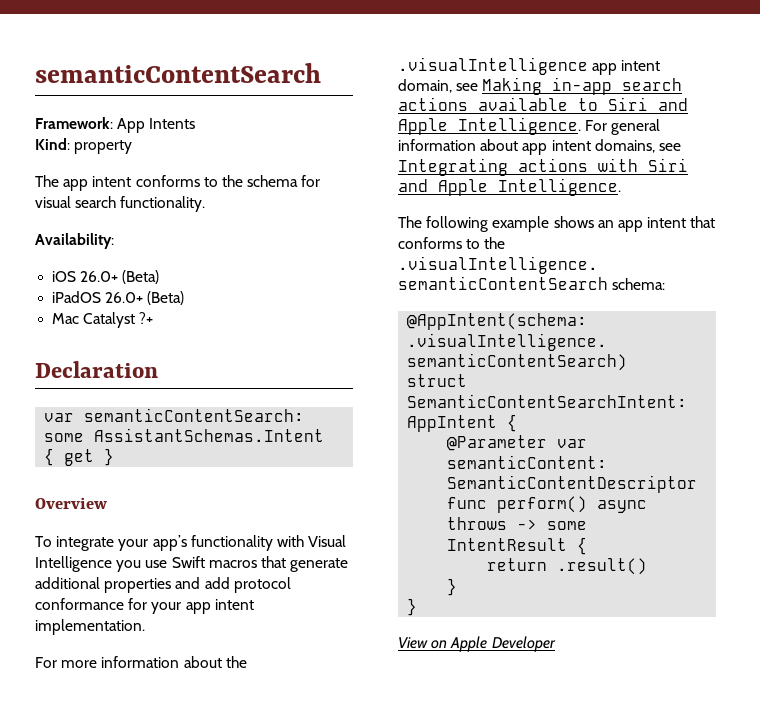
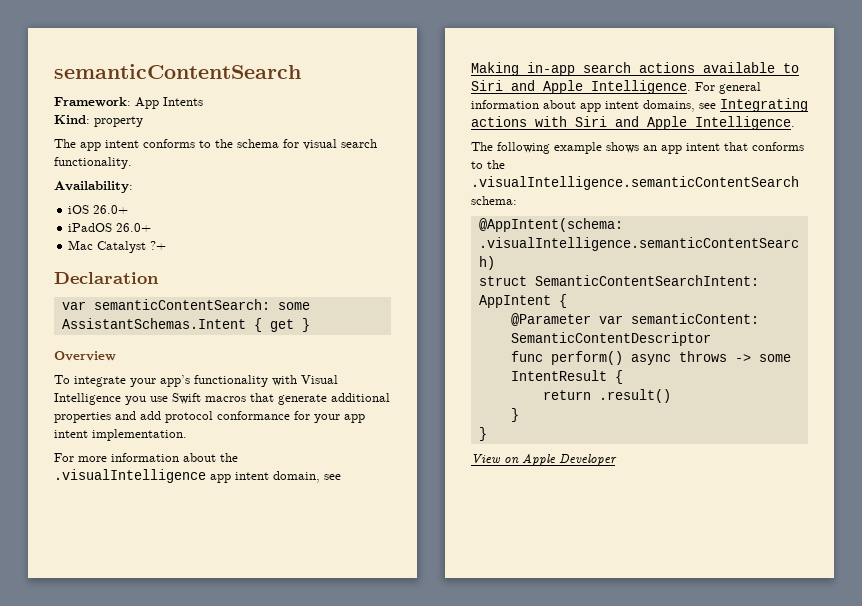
- iOS 26.0+ (Beta)
+ iOS 26.0+
- iPadOS 26.0+ (Beta)
+ iPadOS 26.0+

